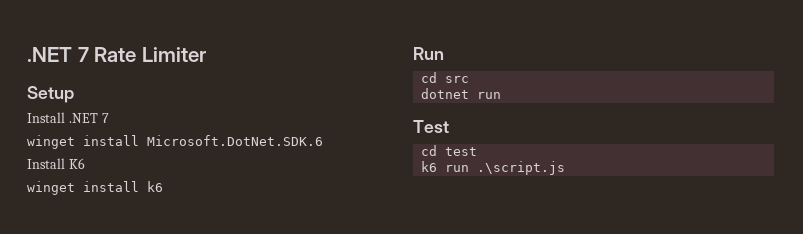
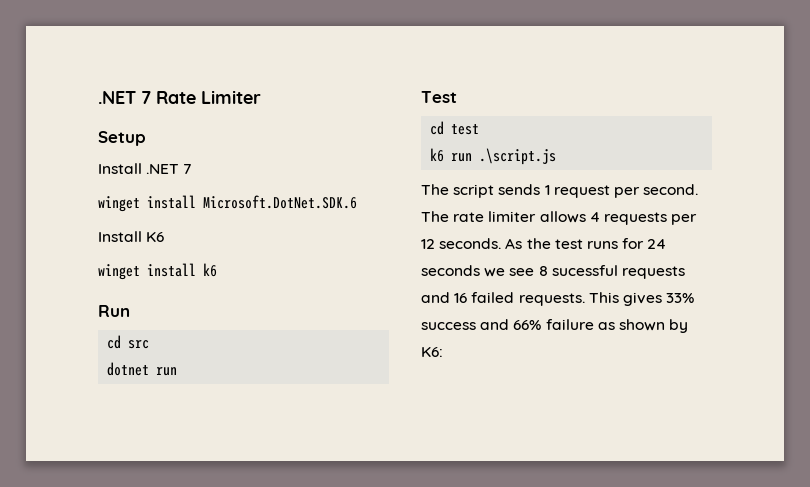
+ The script sends 1 request per second. The rate limiter allows 4 requests per 12 seconds. As the test runs for 24 seconds we see 8 sucessful requests and 16 failed requests. This gives 33% success and 66% failure as shown by K6:

